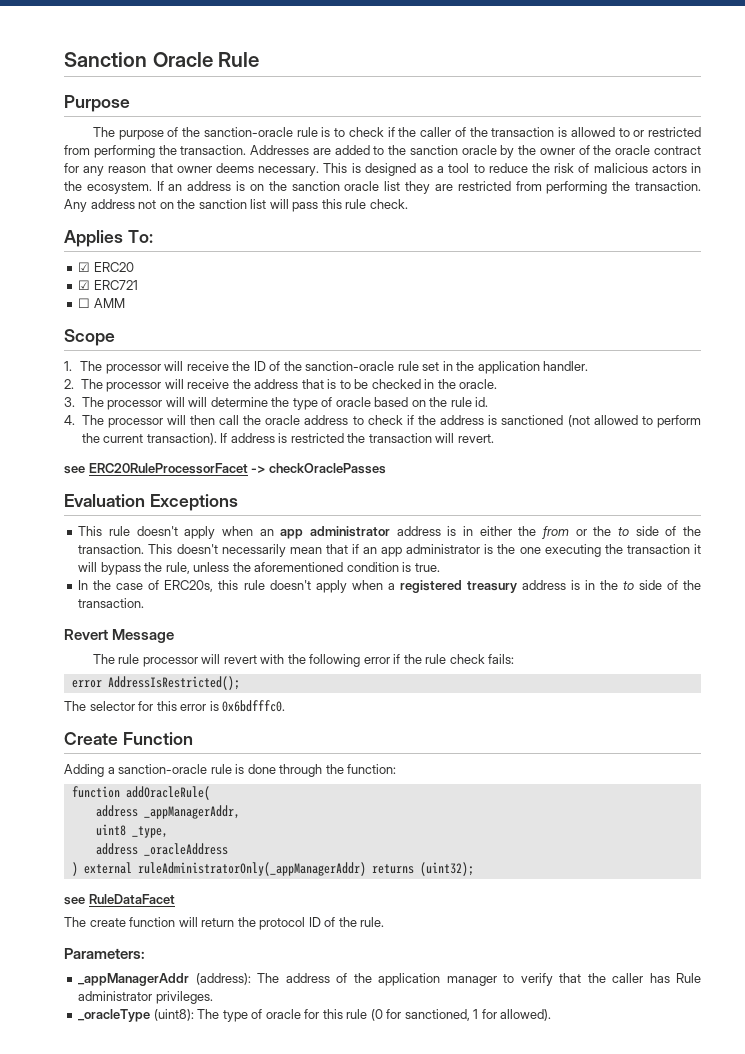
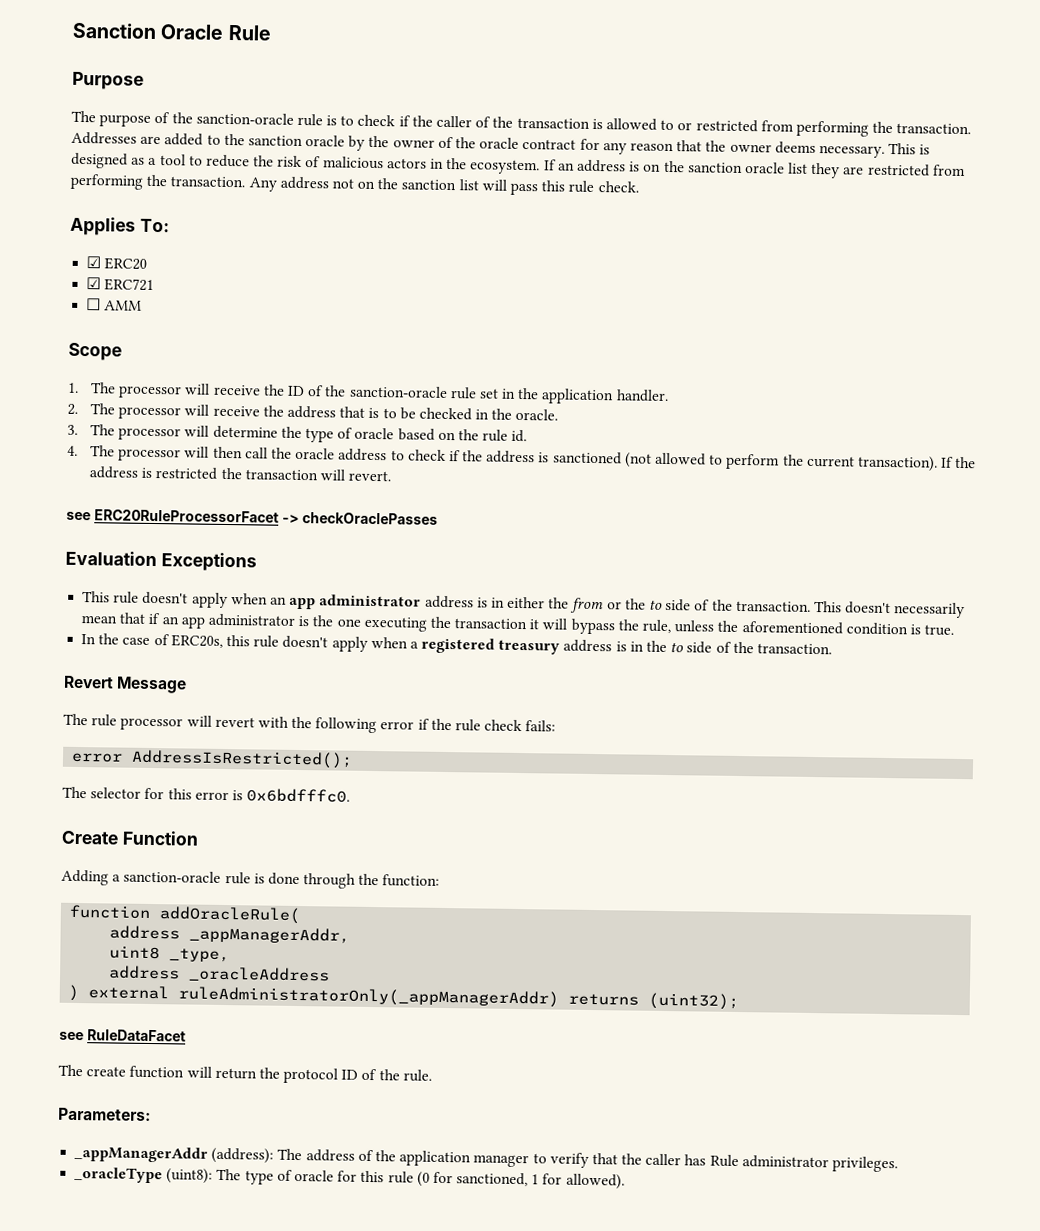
- Addresses are added to the sanction oracle by the owner of the oracle contract for any reason that owner deems necessary.
+ Addresses are added to the sanction oracle by the owner of the oracle contract for any reason that the owner deems necessary.
- 3. The processor will will determine the type of oracle based on the rule id.
+ 3. The processor will determine the type of oracle based on the rule id.
- If address is restricted the transaction will revert.
+ If the address is restricted the transaction will revert.

